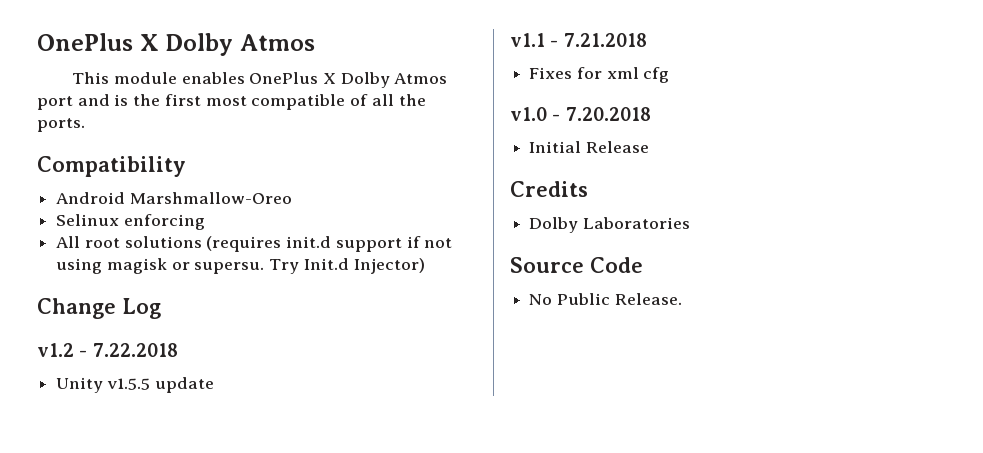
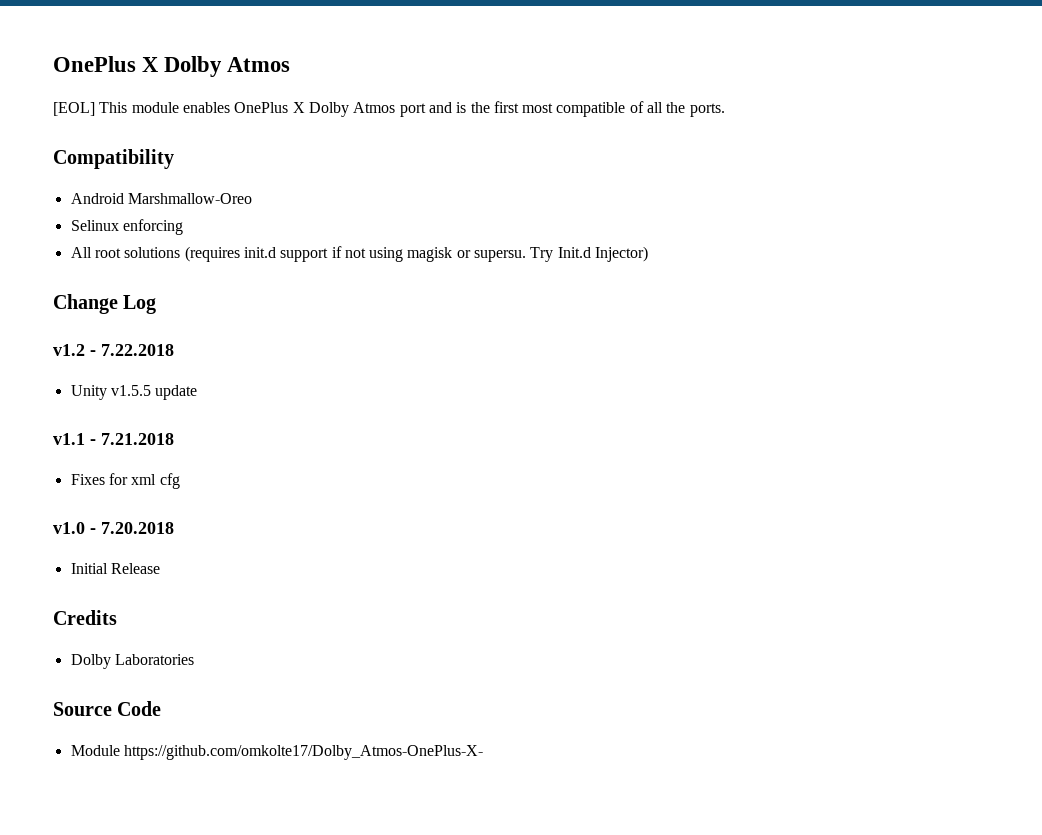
- This module enables OnePlus X Dolby Atmos port and is the first most compatible of all the ports.
+ [EOL] This module enables OnePlus X Dolby Atmos port and is the first most compatible of all the ports.
- No Public Release.
+ Module https://github.com/omkolte17/Dolby_Atmos-OnePlus-X-

